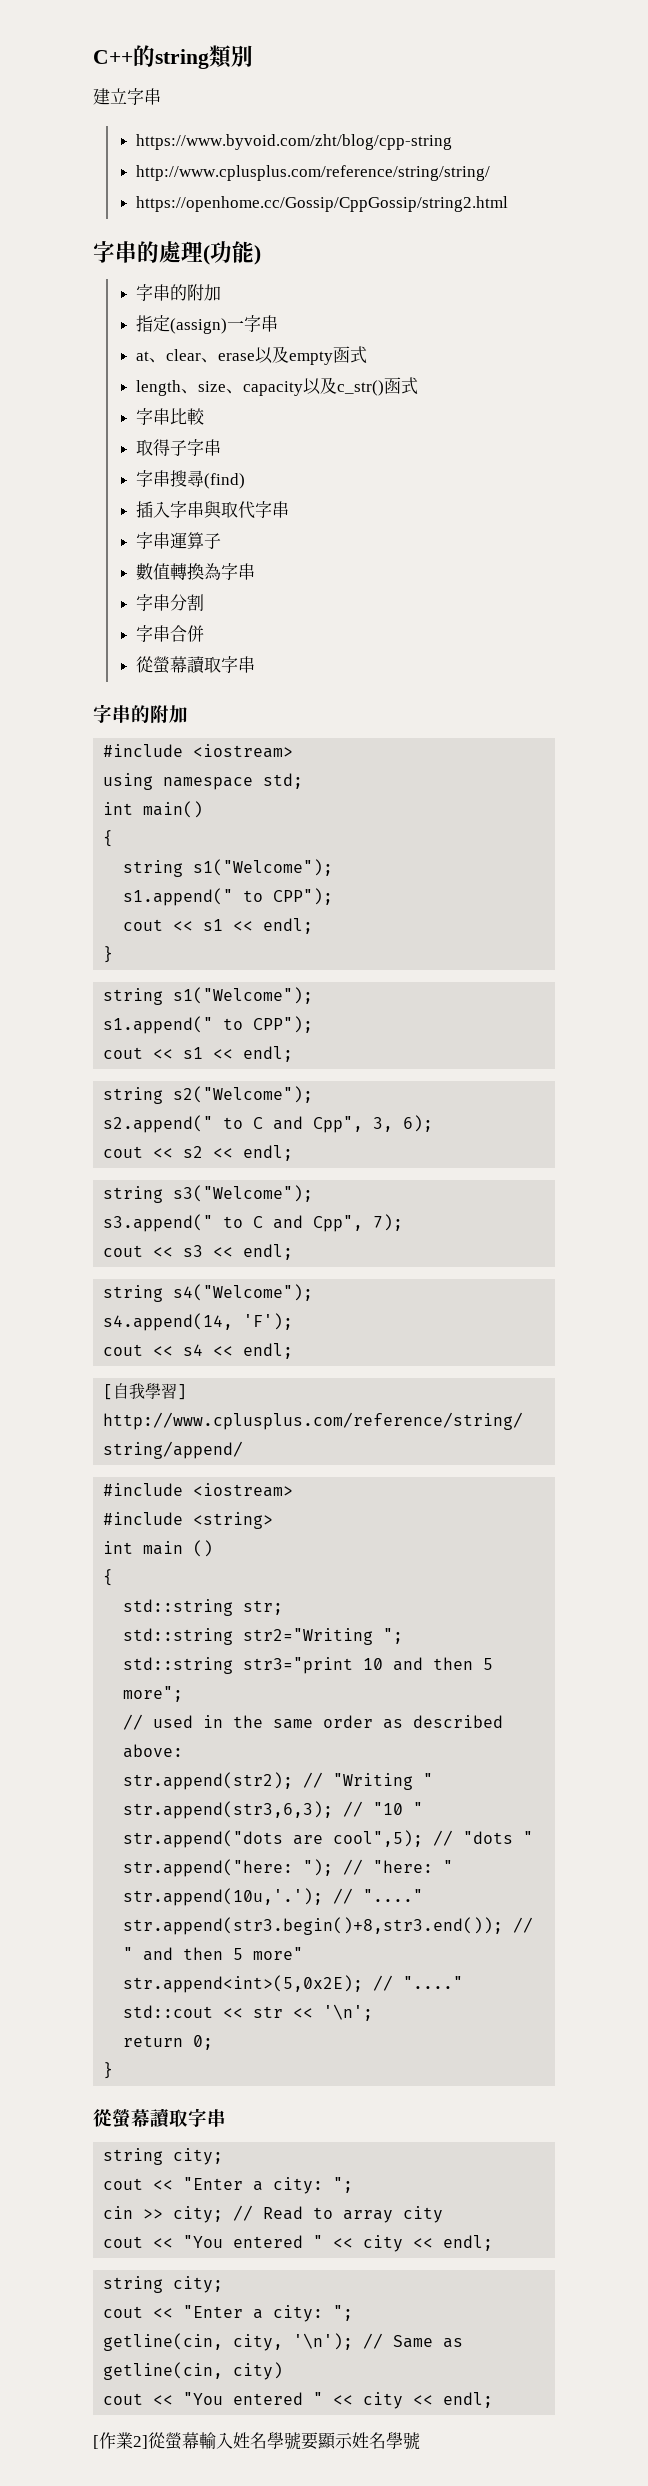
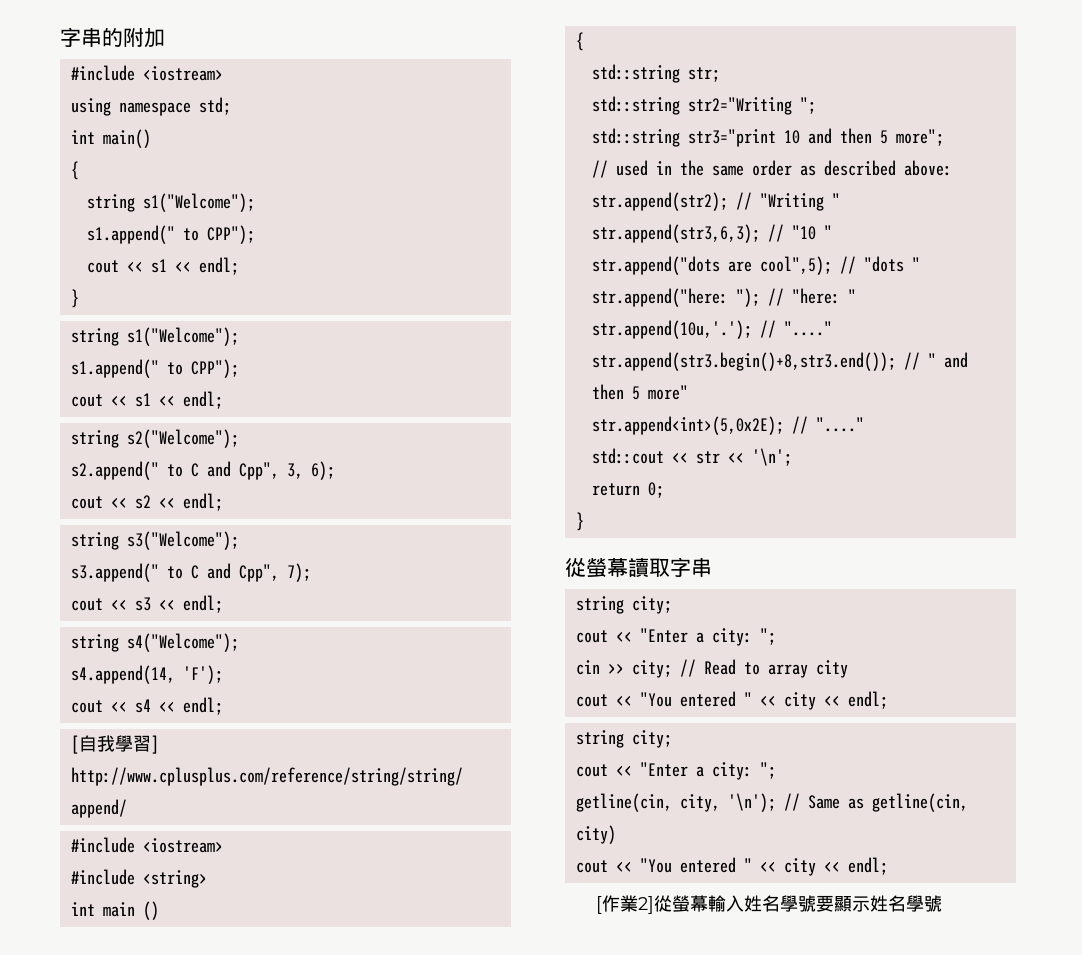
- C++的string類別
- 建立字串
- https://www.byvoid.com/zht/blog/cpp-string
- http://www.cplusplus.com/reference/string/string/
- https://openhome.cc/Gossip/CppGossip/string2.html
- 字串的處理(功能)
- 字串的附加
- 指定(assign)一字串
- at、clear、erase以及empty函式
- length、size、capacity以及c_str()函式
- 字串比較
- 取得子字串
- 字串搜尋(find)
- 插入字串與取代字串
- 字串運算子
- 數值轉換為字串
- 字串分割
- 字串合併
- 從螢幕讀取字串

